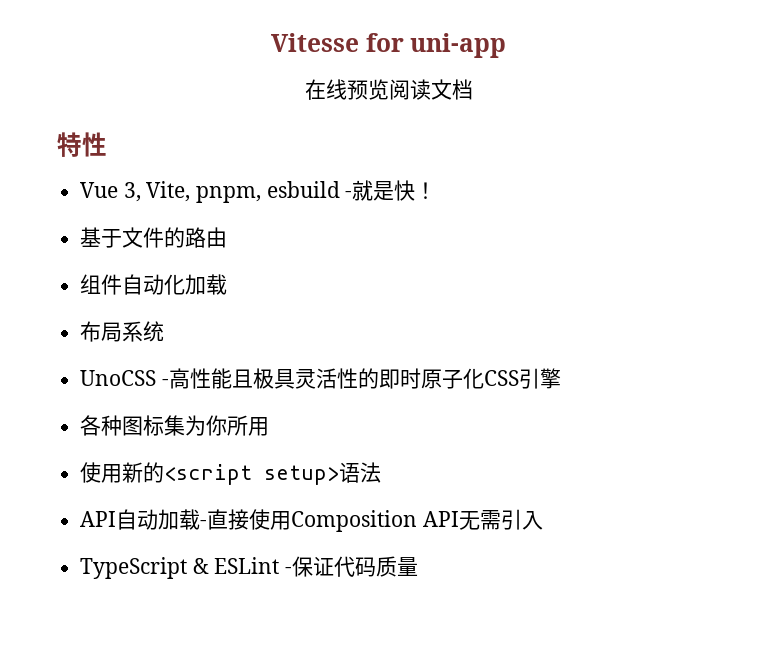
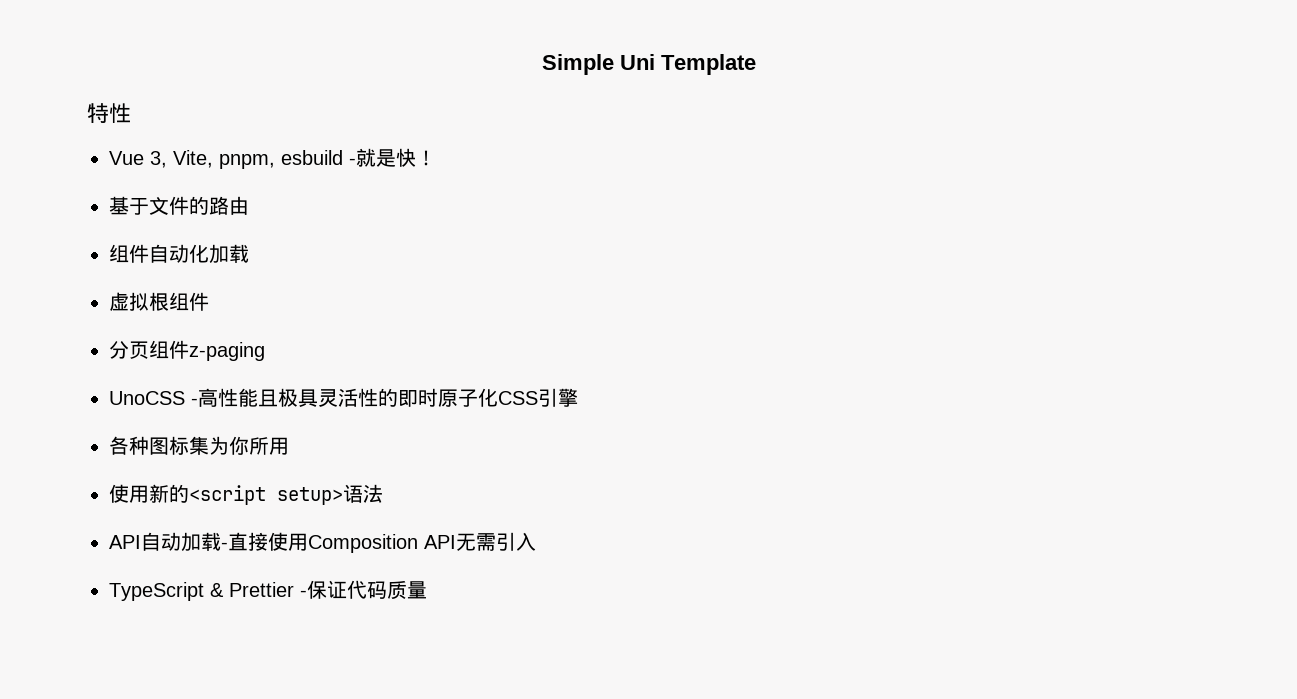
- Vitesse for uni-app
- 在线预览阅读文档
+ Simple Uni Template
- 布局系统
+ 虚拟根组件
+ 分页组件z-paging
- TypeScript & ESLint -保证代码质量
+ TypeScript & Prettier -保证代码质量

